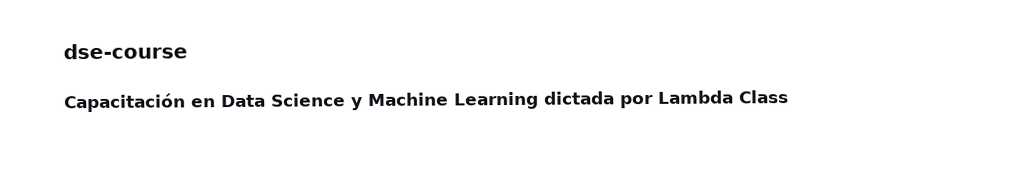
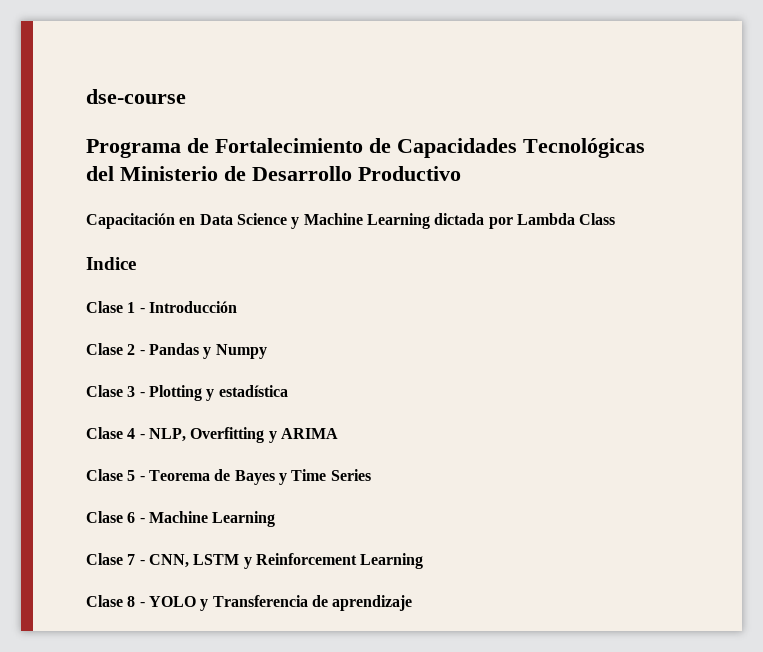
+ Programa de Fortalecimiento de Capacidades Tecnológicas del Ministerio de Desarrollo Productivo
+ Indice
+ Clase 1 - Introducción
+ Clase 2 - Pandas y Numpy
+ Clase 3 - Plotting y estadística
+ Clase 4 - NLP, Overfitting y ARIMA
+ Clase 5 - Teorema de Bayes y Time Series
+ Clase 6 - Machine Learning
+ Clase 7 - CNN, LSTM y Reinforcement Learning
+ Clase 8 - YOLO y Transferencia de aprendizaje

